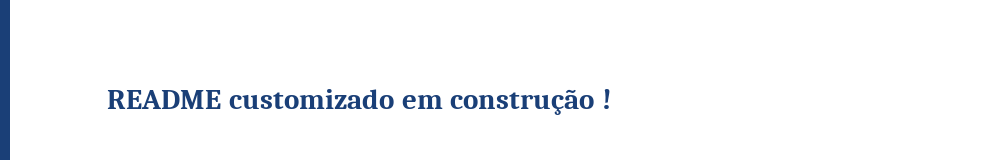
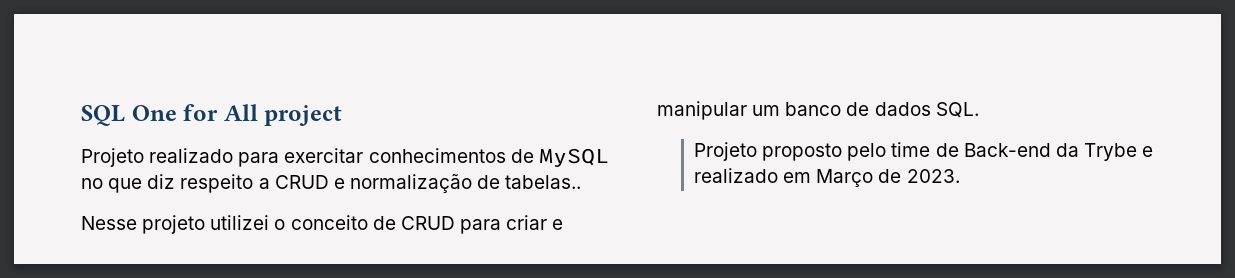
- README customizado em construção !
+ SQL One for All project
+ Projeto realizado para exercitar conhecimentos de MySQL no que diz respeito a CRUD e normalização de tabelas..
+ Nesse projeto utilizei o conceito de CRUD para criar e manipular um banco de dados SQL.
+ Projeto proposto pelo time de Back-end da Trybe e realizado em Março de 2023.

